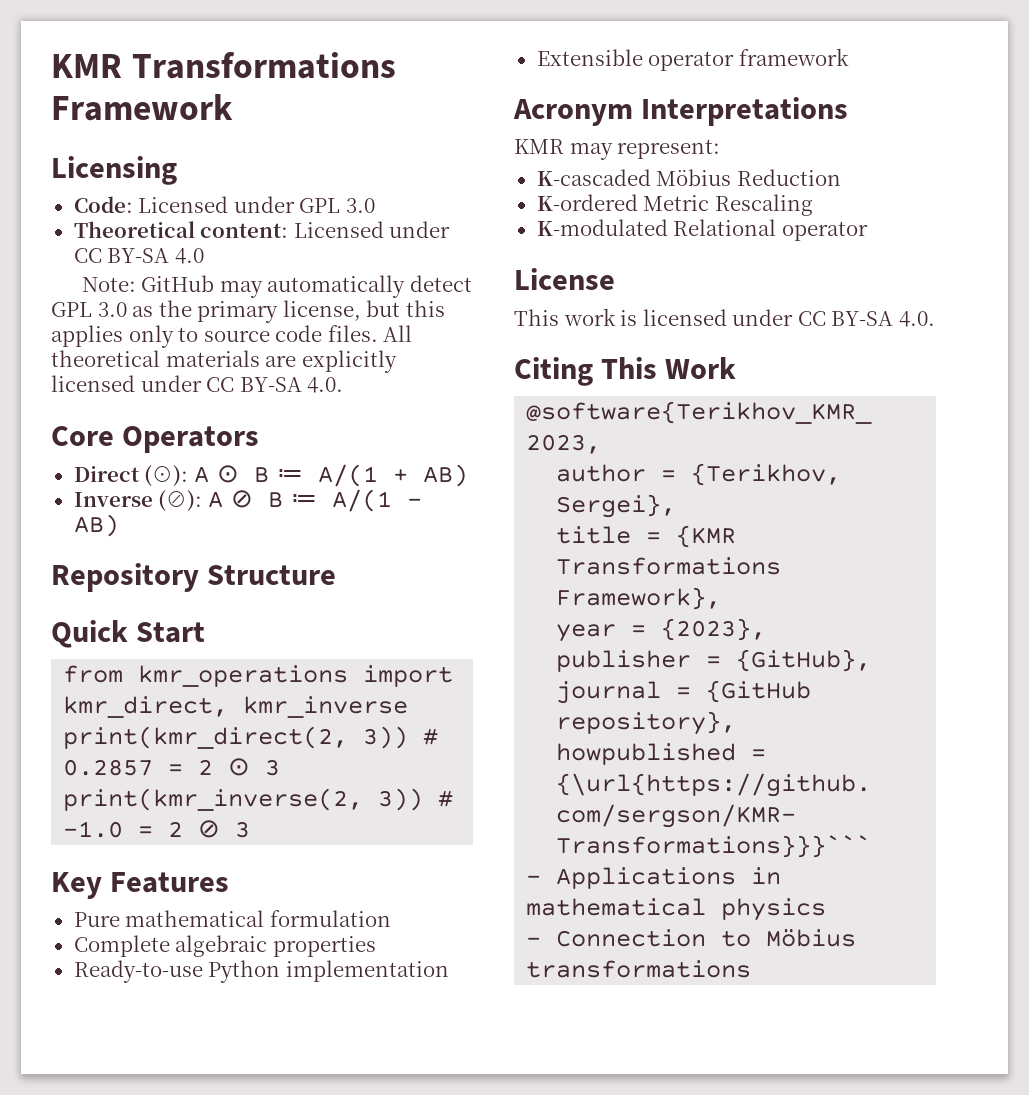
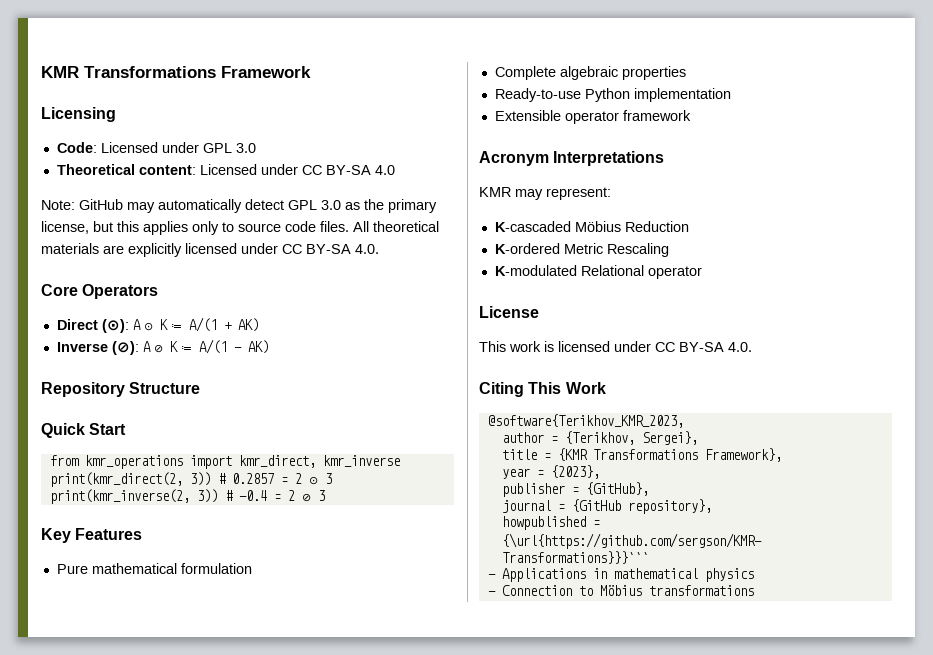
- Direct (⊙): A ⊙ B ≔ A/(1 + AB)
+ Direct (⊙): A ⊙ K ≔ A/(1 + AK)
- Inverse (⊘): A ⊘ B ≔ A/(1 - AB)
+ Inverse (⊘): A ⊘ K ≔ A/(1 - AK)
- print(kmr_inverse(2, 3)) # -1.0 = 2 ⊘ 3
+ print(kmr_inverse(2, 3)) # -0.4 = 2 ⊘ 3

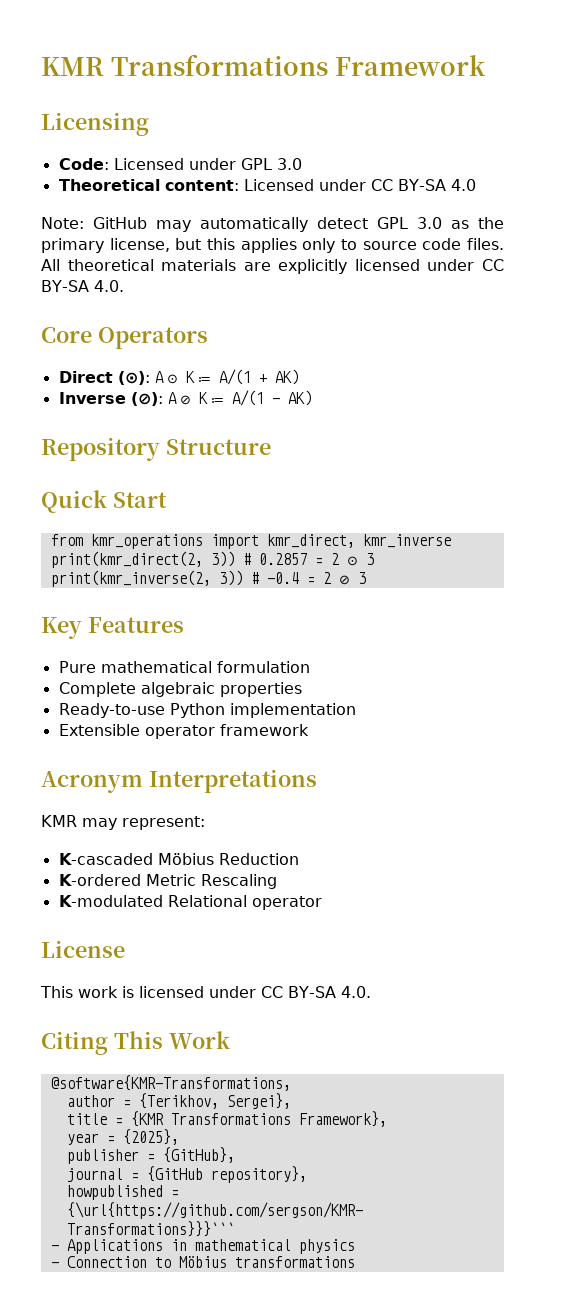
- @software{Terikhov_KMR_2023,
+ @software{KMR-Transformations,
- year = {2023},
+ year = {2025},

